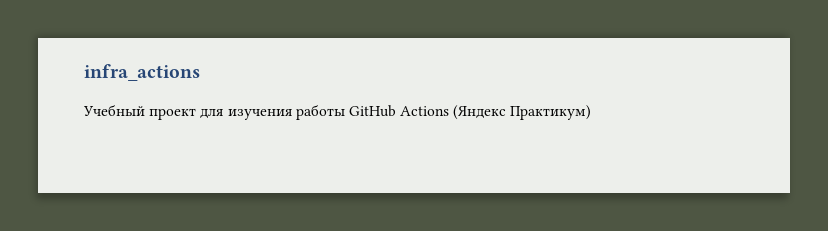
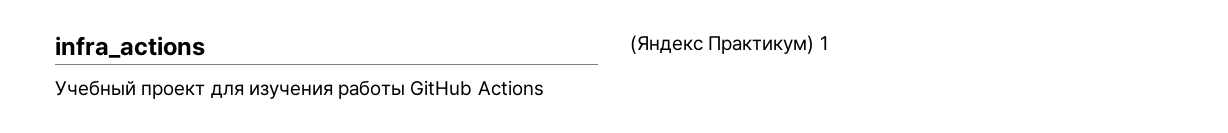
- Учебный проект для изучения работы GitHub Actions (Яндекс Практикум)
+ Учебный проект для изучения работы GitHub Actions (Яндекс Практикум) 1

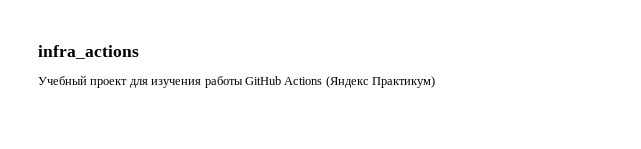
- Учебный проект для изучения работы GitHub Actions (Яндекс Практикум) 1
+ Учебный проект для изучения работы GitHub Actions (Яндекс Практикум)

